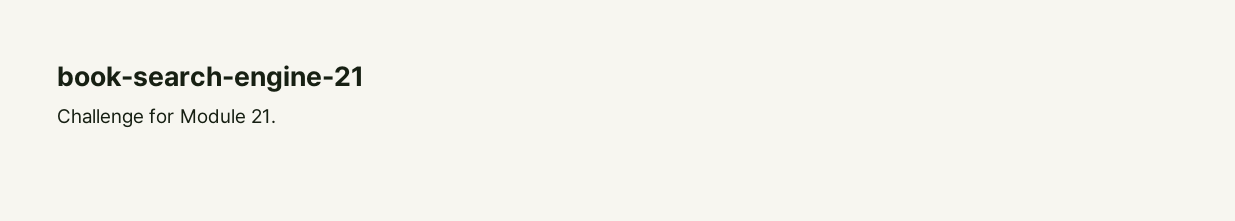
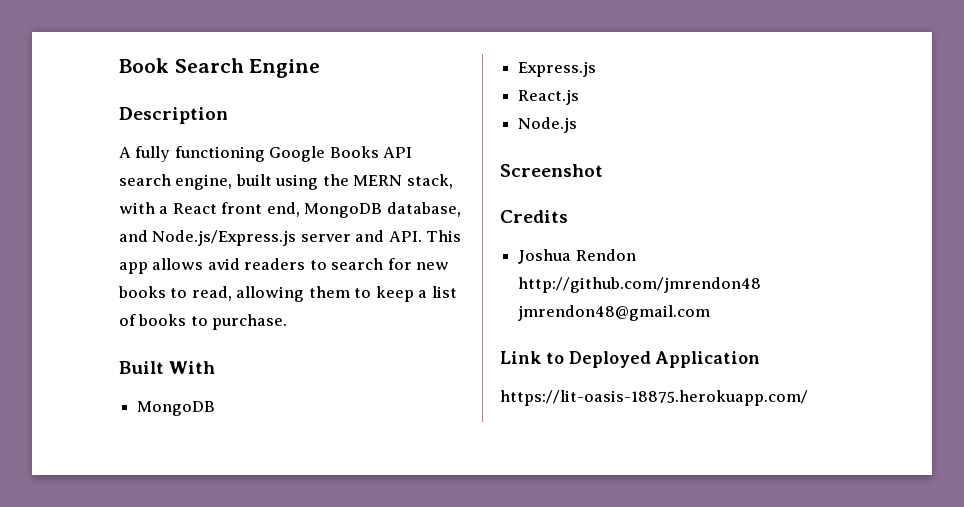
- book-search-engine-21
- Challenge for Module 21.
+ Book Search Engine
+ Description
+ A fully functioning Google Books API search engine, built using the MERN stack, with a React front end, MongoDB database, and Node.js/Express.js server and API. This app allows avid readers to search for new books to read, allowing them to keep a list of books to purchase.
+ Built With
+ MongoDB
+ Express.js
+ React.js
+ Node.js
+ Screenshot
+ Credits
+ Joshua Rendon http://github.com/jmrendon48 jmrendon48@gmail.com
+ Link to Deployed Application
+ https://lit-oasis-18875.herokuapp.com/

